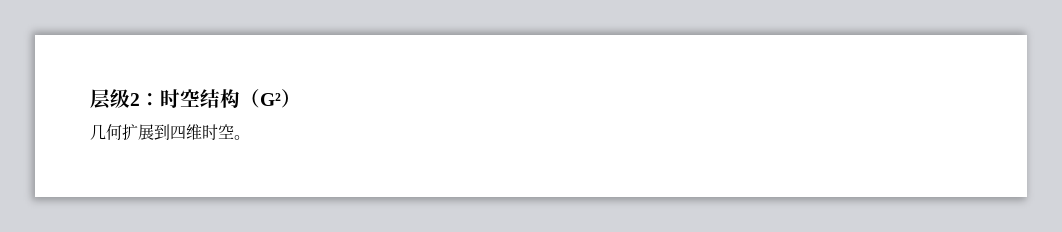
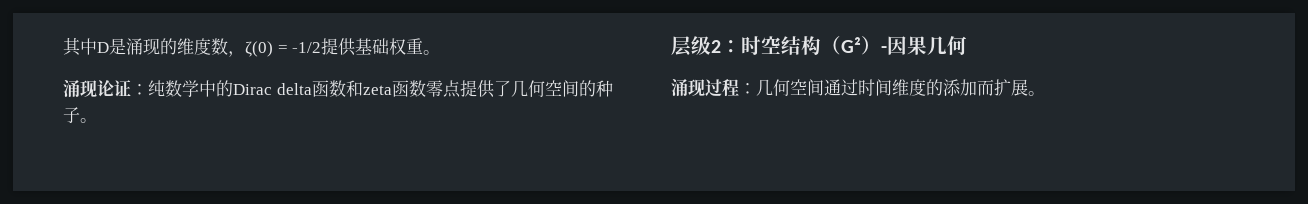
+ 其中D是涌现的维度数，ζ(0) = -1/2提供基础权重。
+ 涌现论证：纯数学中的Dirac delta函数和zeta函数零点提供了几何空间的种子。
- 层级2：时空结构（G²）
- 几何扩展到四维时空。
+ 层级2：时空结构（G²）-因果几何
+ 涌现过程：几何空间通过时间维度的添加而扩展。

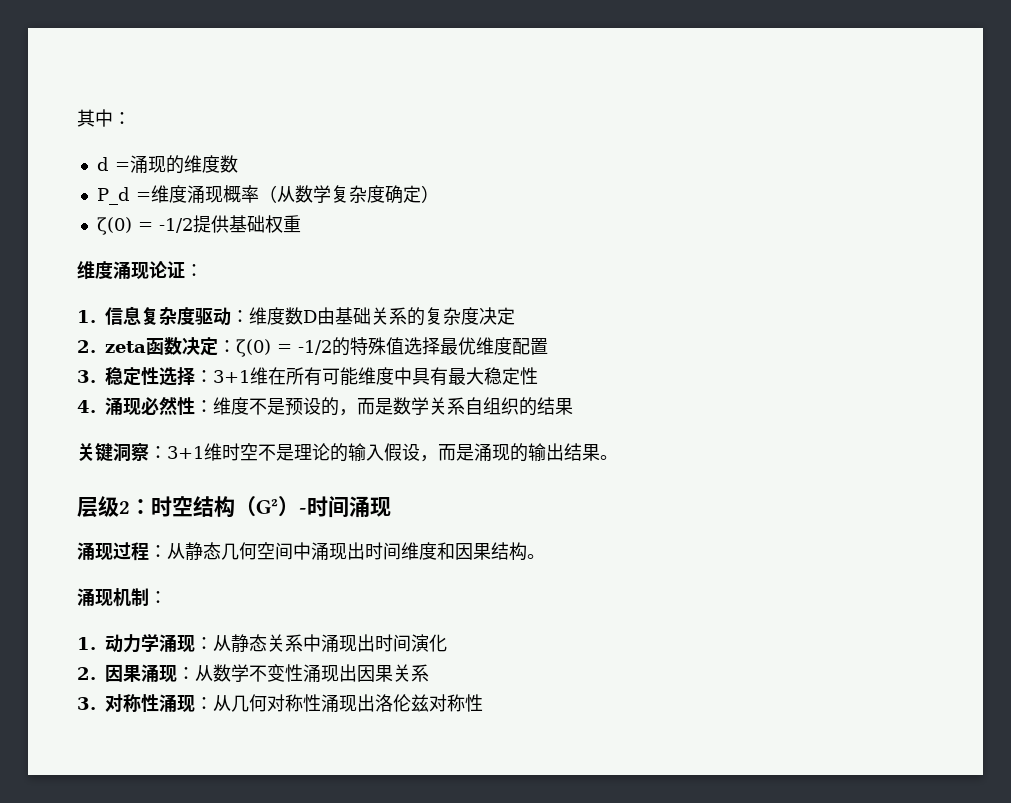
- 其中D是涌现的维度数，ζ(0) = -1/2提供基础权重。
- 涌现论证：纯数学中的Dirac delta函数和zeta函数零点提供了几何空间的种子。
+ 其中：
+ d =涌现的维度数
+ P_d =维度涌现概率（从数学复杂度确定）
+ ζ(0) = -1/2提供基础权重
+ 维度涌现论证：
+ 1.信息复杂度驱动：维度数D由基础关系的复杂度决定
+ 2. zeta函数决定：ζ(0) = -1/2的特殊值选择最优维度配置
+ 3.稳定性选择：3+1维在所有可能维度中具有最大稳定性
+ 4.涌现必然性：维度不是预设的，而是数学关系自组织的结果
+ 关键洞察：3+1维时空不是理论的输入假设，而是涌现的输出结果。
- 层级2：时空结构（G²）-因果几何
+ 层级2：时空结构（G²）-时间涌现
- 涌现过程：几何空间通过时间维度的添加而扩展。
+ 涌现过程：从静态几何空间中涌现出时间维度和因果结构。
+ 涌现机制：
+ 1.动力学涌现：从静态关系中涌现出时间演化
+ 2.因果涌现：从数学不变性涌现出因果关系
+ 3.对称性涌现：从几何对称性涌现出洛伦兹对称性

